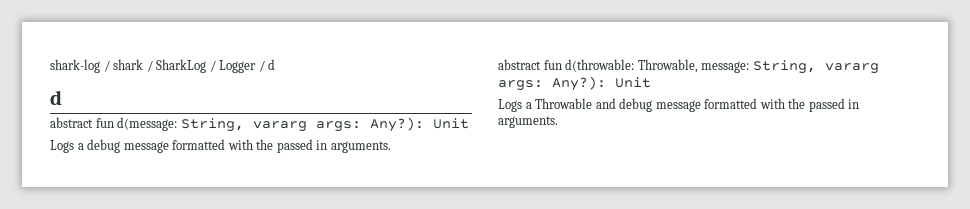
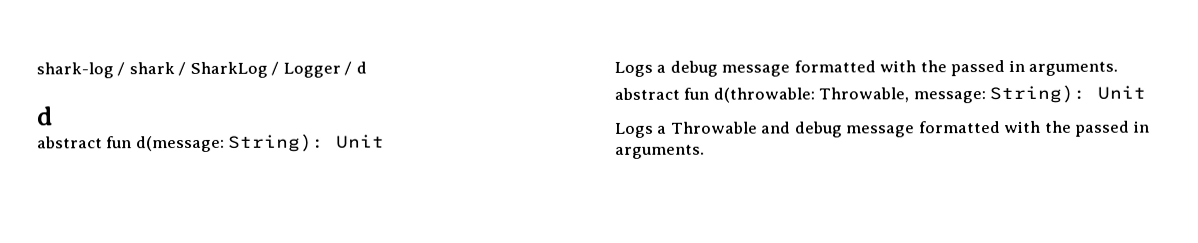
- abstract fun d(message: String, vararg args: Any?): Unit
+ abstract fun d(message: String): Unit
- abstract fun d(throwable: Throwable, message: String, vararg args: Any?): Unit
+ abstract fun d(throwable: Throwable, message: String): Unit

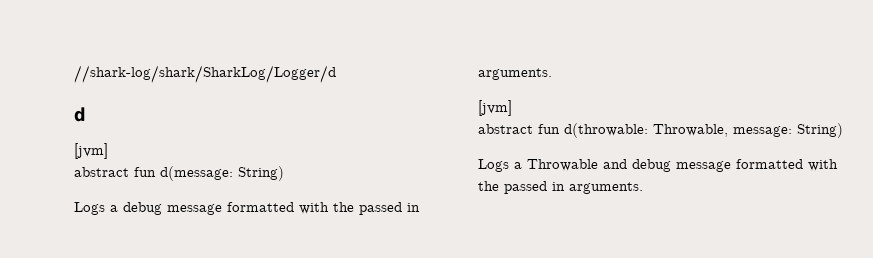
- shark-log / shark / SharkLog / Logger / d
+ //shark-log/shark/SharkLog/Logger/d
  d
+ [jvm]
- abstract fun d(message: String): Unit
+ abstract fun d(message: String)
  Logs a debug message formatted with the passed in arguments.
+ [jvm]
- abstract fun d(throwable: Throwable, message: String): Unit
+ abstract fun d(throwable: Throwable, message: String)

